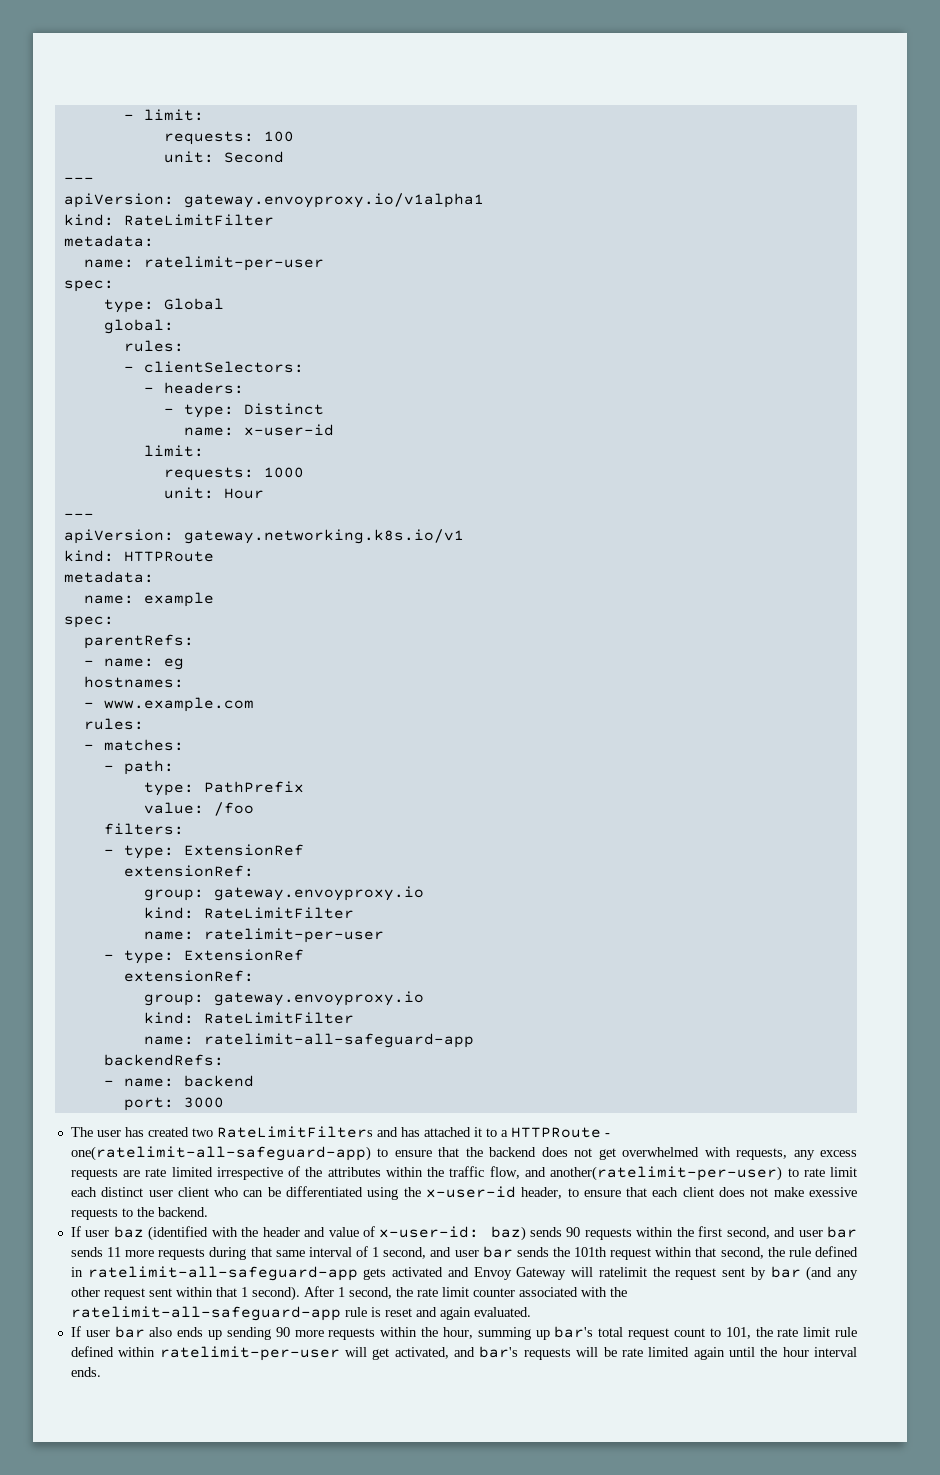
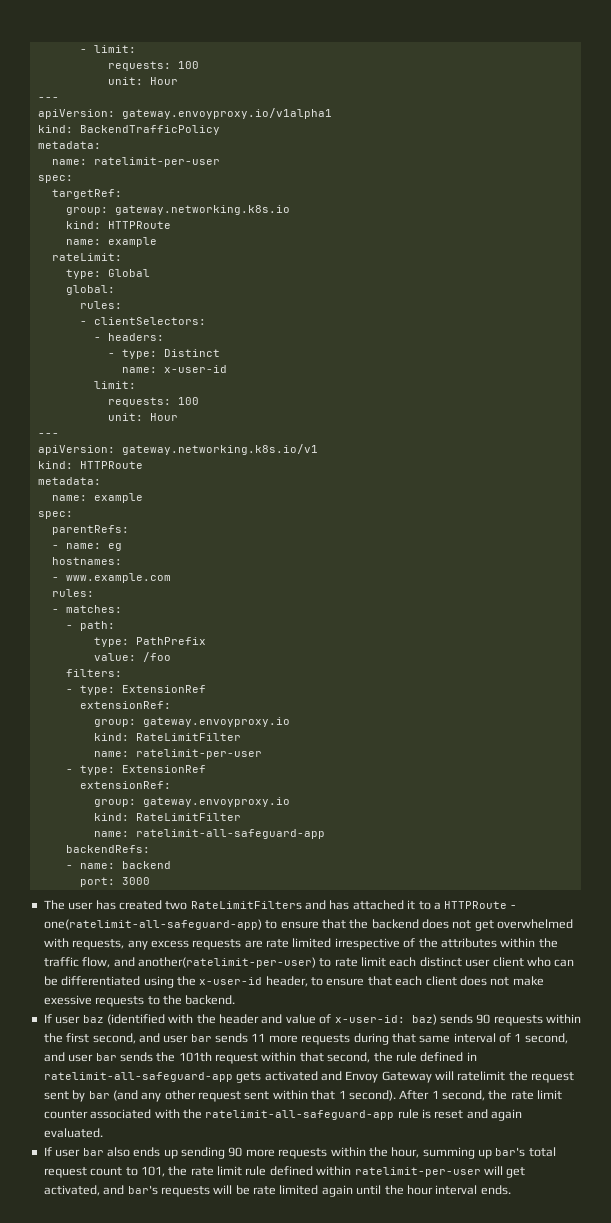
  - limit:
  requests: 100
- unit: Second
+ unit: Hour
  apiVersion: gateway.envoyproxy.io/v1alpha1
- kind: RateLimitFilter
+ kind: BackendTrafficPolicy
+ targetRef:
+ group: gateway.networking.k8s.io
+ kind: HTTPRoute
+ name: example
+ rateLimit:
  name: x-user-id
  limit:
- requests: 1000
+ requests: 100

